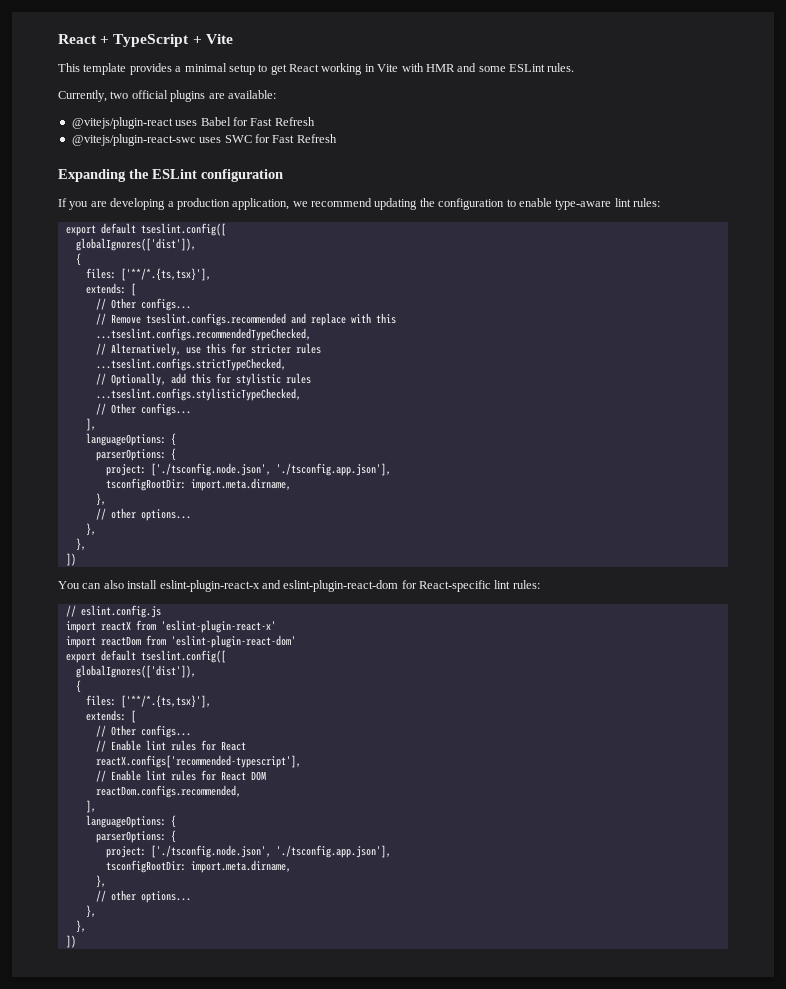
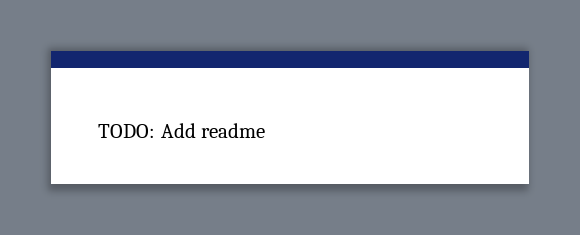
- React + TypeScript + Vite
- This template provides a minimal setup to get React working in Vite with HMR and some ESLint rules.
- Currently, two official plugins are available:
- @vitejs/plugin-react uses Babel for Fast Refresh
- @vitejs/plugin-react-swc uses SWC for Fast Refresh
- Expanding the ESLint configuration
- If you are developing a production application, we recommend updating the configuration to enable type-aware lint rules:
- export default tseslint.config([
- globalIgnores(['dist']),
- {
- files: ['**/*.{ts,tsx}'],
- extends: [
- // Other configs...
- // Remove tseslint.configs.recommended and replace with this
- ...tseslint.configs.recommendedTypeChecked,
- // Alternatively, use this for stricter rules
- ...tseslint.configs.strictTypeChecked,
- // Optionally, add this for stylistic rules
- ...tseslint.configs.stylisticTypeChecked,
- // Other configs...
- ],
- languageOptions: {
- parserOptions: {
- project: ['./tsconfig.node.json', './tsconfig.app.json'],
- tsconfigRootDir: import.meta.dirname,
- },
- // other options...
- },
- },
- ])
- You can also install eslint-plugin-react-x and eslint-plugin-react-dom for React-specific lint rules:
- // eslint.config.js
- import reactX from 'eslint-plugin-react-x'
- import reactDom from 'eslint-plugin-react-dom'
- export default tseslint.config([
- globalIgnores(['dist']),
- {
- files: ['**/*.{ts,tsx}'],
- extends: [
- // Other configs...
- // Enable lint rules for React
- reactX.configs['recommended-typescript'],
- // Enable lint rules for React DOM
- reactDom.configs.recommended,
- ],
- languageOptions: {
- parserOptions: {
- project: ['./tsconfig.node.json', './tsconfig.app.json'],
- tsconfigRootDir: import.meta.dirname,
- },
- // other options...
- },
- },
- ])
+ TODO: Add readme

